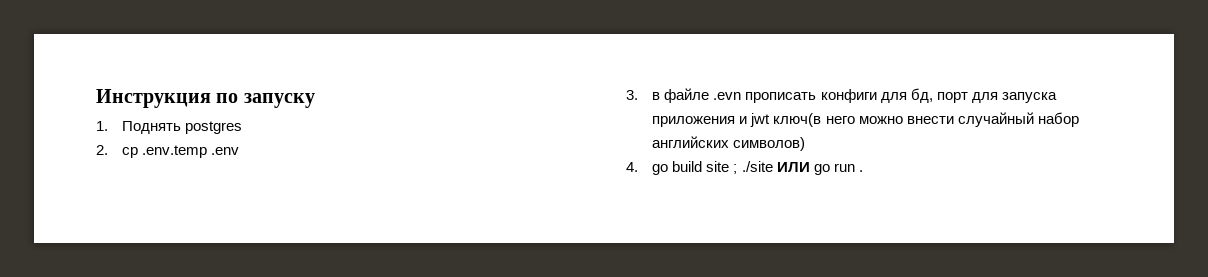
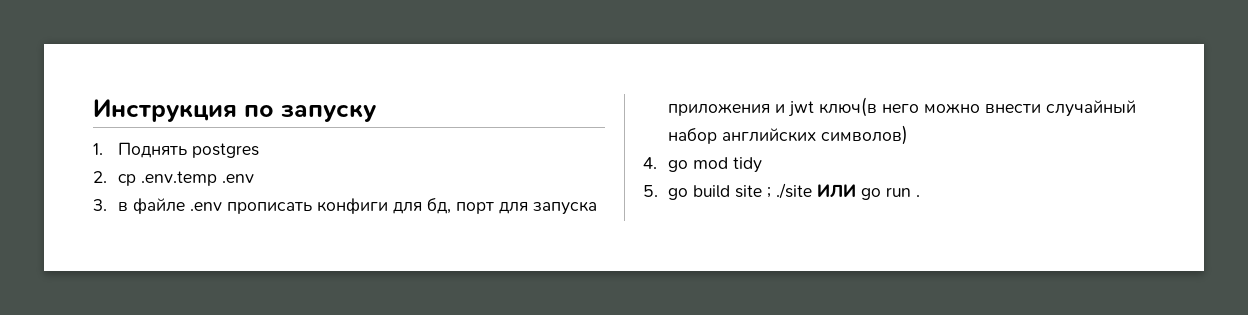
- 3. в файле .evn прописать конфиги для бд, порт для запуска приложения и jwt ключ(в него можно внести случайный набор английских символов)
+ 3. в файле .env прописать конфиги для бд, порт для запуска приложения и jwt ключ(в него можно внести случайный набор английских символов)
- 4. go build site ; ./site ИЛИ go run .
+ 4. go mod tidy
+ 5. go build site ; ./site ИЛИ go run .

